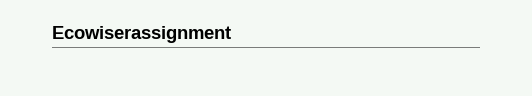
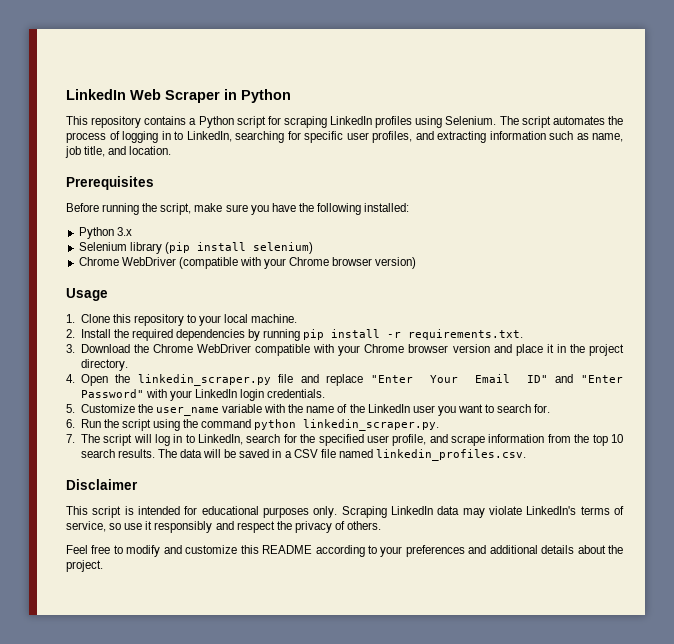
- Ecowiserassignment
+ LinkedIn Web Scraper in Python
+ This repository contains a Python script for scraping LinkedIn profiles using Selenium. The script automates the process of logging in to LinkedIn, searching for specific user profiles, and extracting information such as name, job title, and location.
+ Prerequisites
+ Before running the script, make sure you have the following installed:
+ Python 3.x
+ Selenium library (pip install selenium)
+ Chrome WebDriver (compatible with your Chrome browser version)
+ Usage
+ 1. Clone this repository to your local machine.
+ 2. Install the required dependencies by running pip install -r requirements.txt.
+ 3. Download the Chrome WebDriver compatible with your Chrome browser version and place it in the project directory.
+ 4. Open the linkedin_scraper.py file and replace "Enter Your Email ID" and "Enter Password" with your LinkedIn login credentials.
+ 5. Customize the user_name variable with the name of the LinkedIn user you want to search for.
+ 6. Run the script using the command python linkedin_scraper.py.
+ 7. The script will log in to LinkedIn, search for the specified user profile, and scrape information from the top 10 search results. The data will be saved in a CSV file named linkedin_profiles.csv.
+ Disclaimer
+ This script is intended for educational purposes only. Scraping LinkedIn data may violate LinkedIn's terms of service, so use it responsibly and respect the privacy of others.
+ Feel free to modify and customize this README according to your preferences and additional details about the project.

